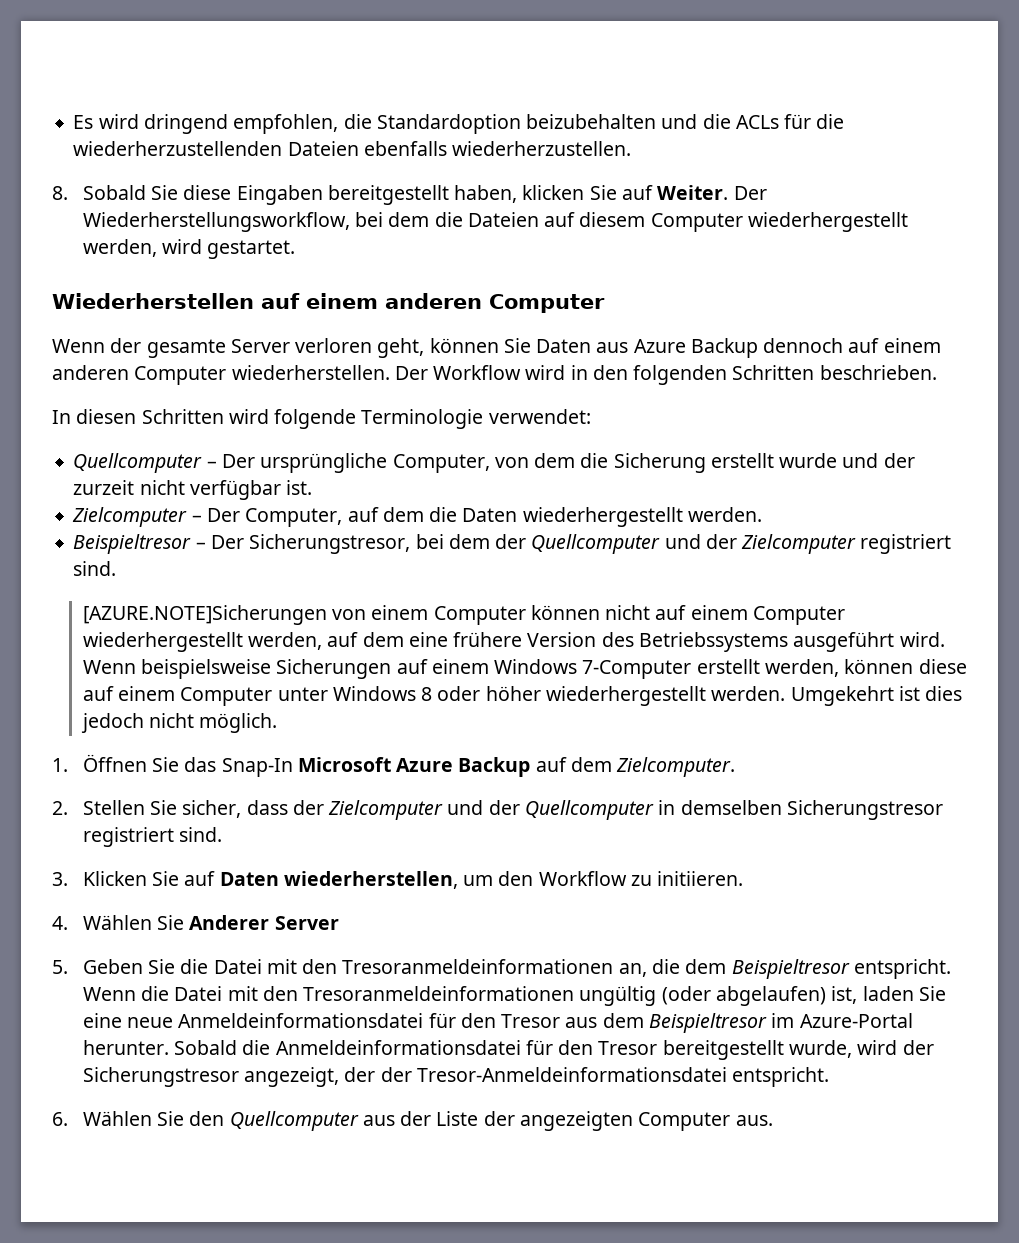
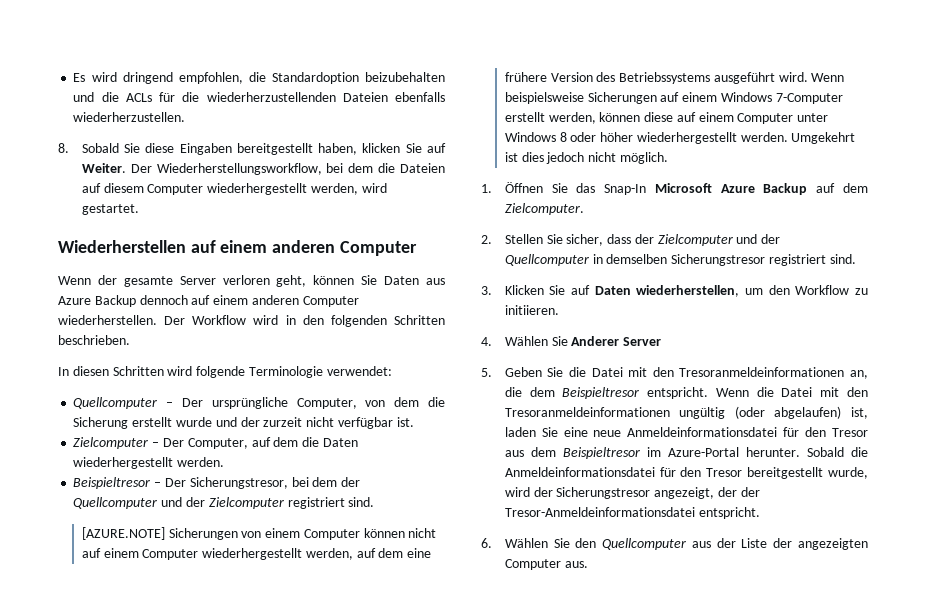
- [AZURE.NOTE]Sicherungen von einem Computer können nicht auf einem Computer wiederhergestellt werden, auf dem eine frühere Version des Betriebssystems ausgeführt wird.
+ [AZURE.NOTE] Sicherungen von einem Computer können nicht auf einem Computer wiederhergestellt werden, auf dem eine frühere Version des Betriebssystems ausgeführt wird.

